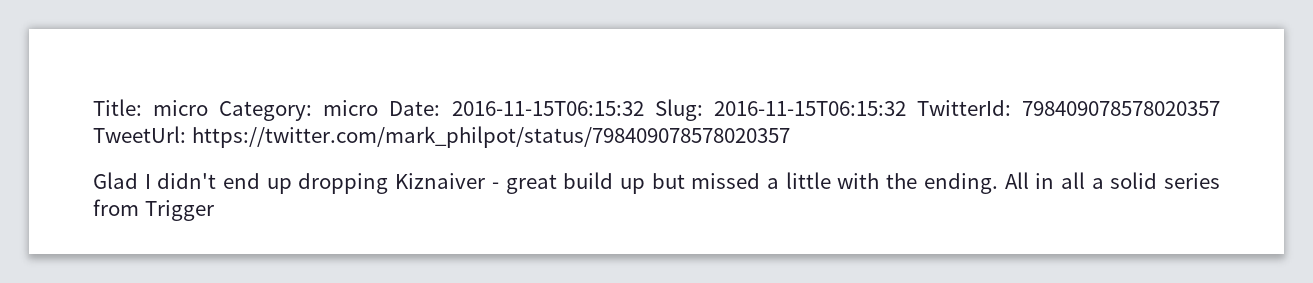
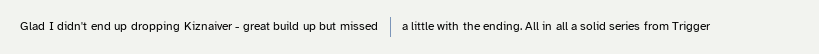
- Title: micro Category: micro Date: 2016-11-15T06:15:32 Slug: 2016-11-15T06:15:32 TwitterId: 798409078578020357 TweetUrl: https://twitter.com/mark_philpot/status/798409078578020357

